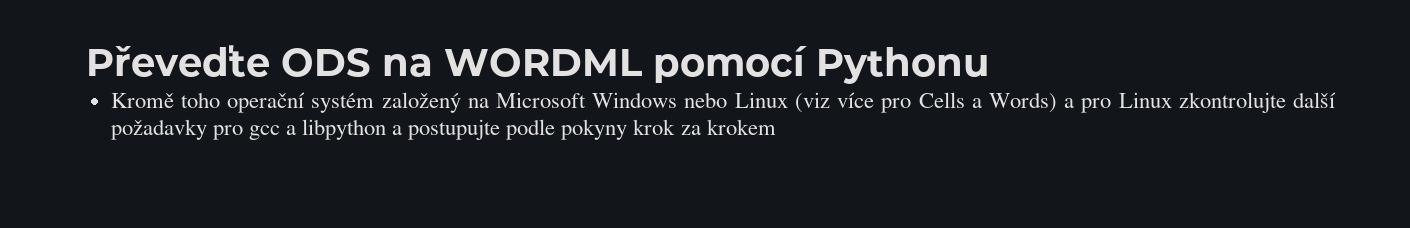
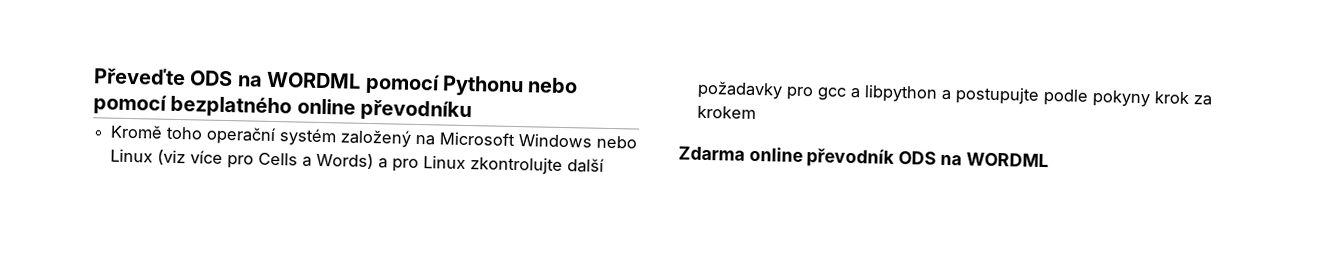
- Převeďte ODS na WORDML pomocí Pythonu
+ Převeďte ODS na WORDML pomocí Pythonu nebo pomocí bezplatného online převodníku
+ Zdarma online převodník ODS na WORDML

